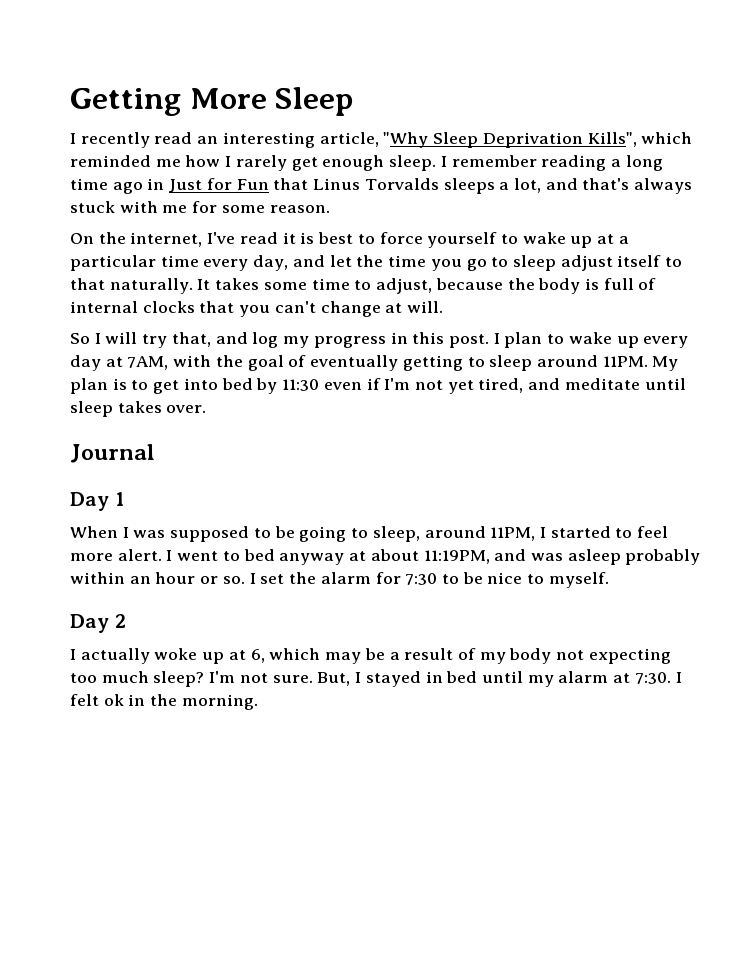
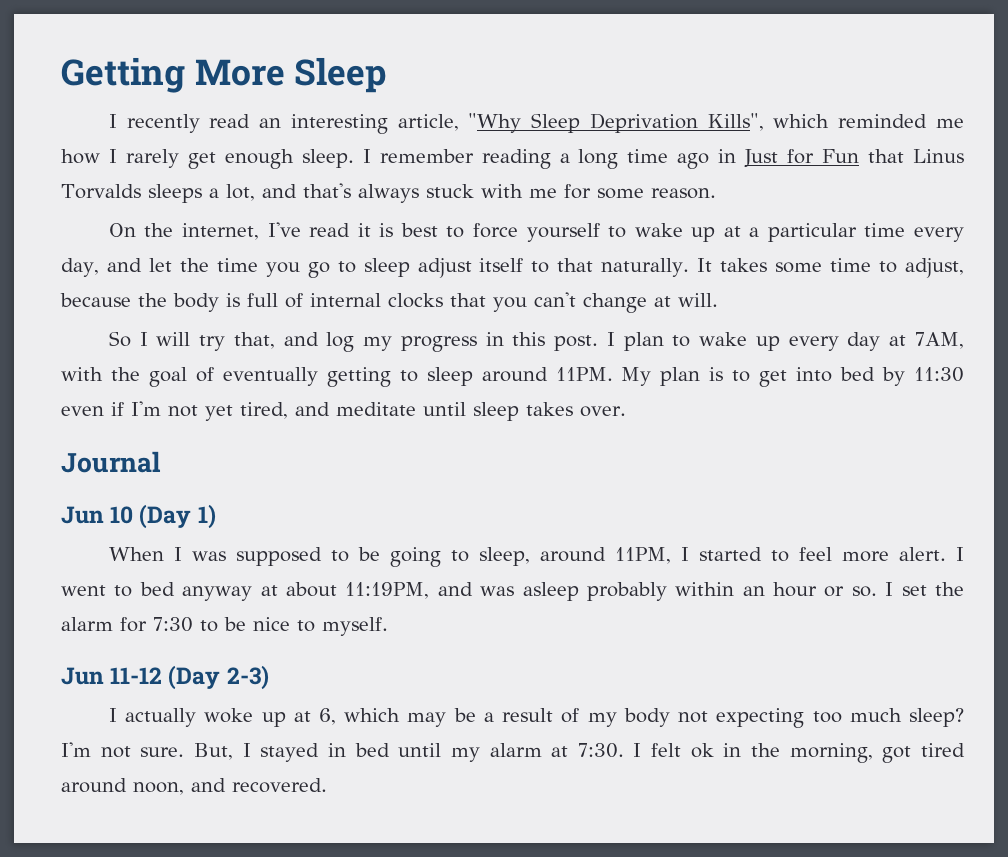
- Day 1
+ Jun 10 (Day 1)
- Day 2
+ Jun 11-12 (Day 2-3)
- I felt ok in the morning.
+ I felt ok in the morning, got tired around noon, and recovered.

